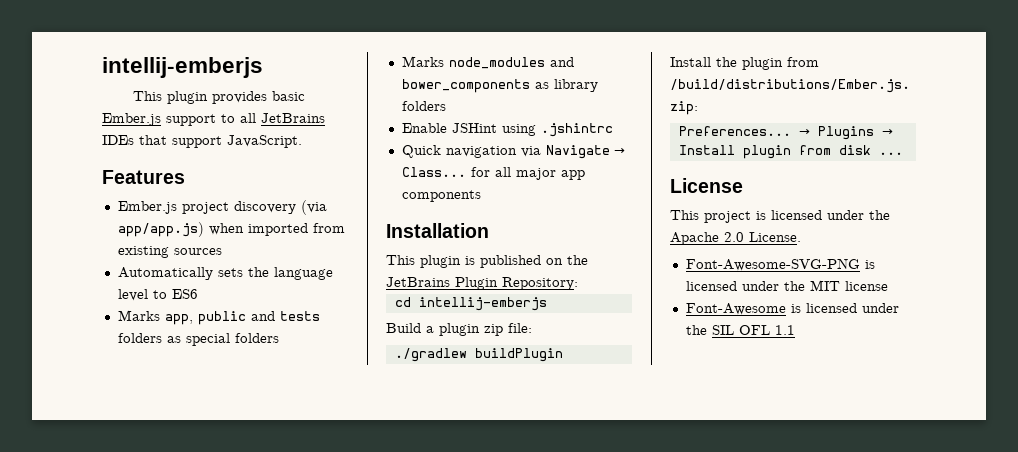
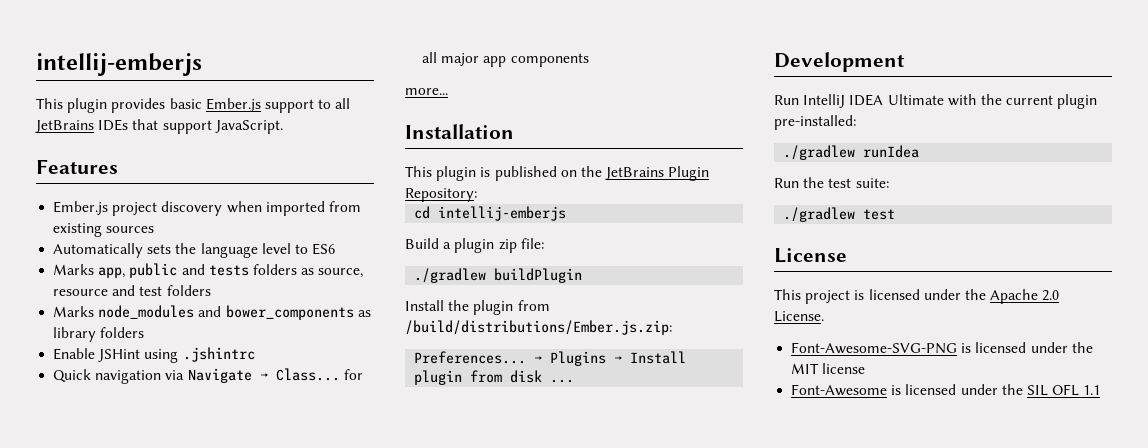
- Ember.js project discovery (via app/app.js) when imported from existing sources
+ Ember.js project discovery when imported from existing sources
- Marks app, public and tests folders as special folders
+ Marks app, public and tests folders as source, resource and test folders
+ more...
+ Development
+ Run IntelliJ IDEA Ultimate with the current plugin pre-installed:
+ ./gradlew runIdea
+ Run the test suite:
+ ./gradlew test

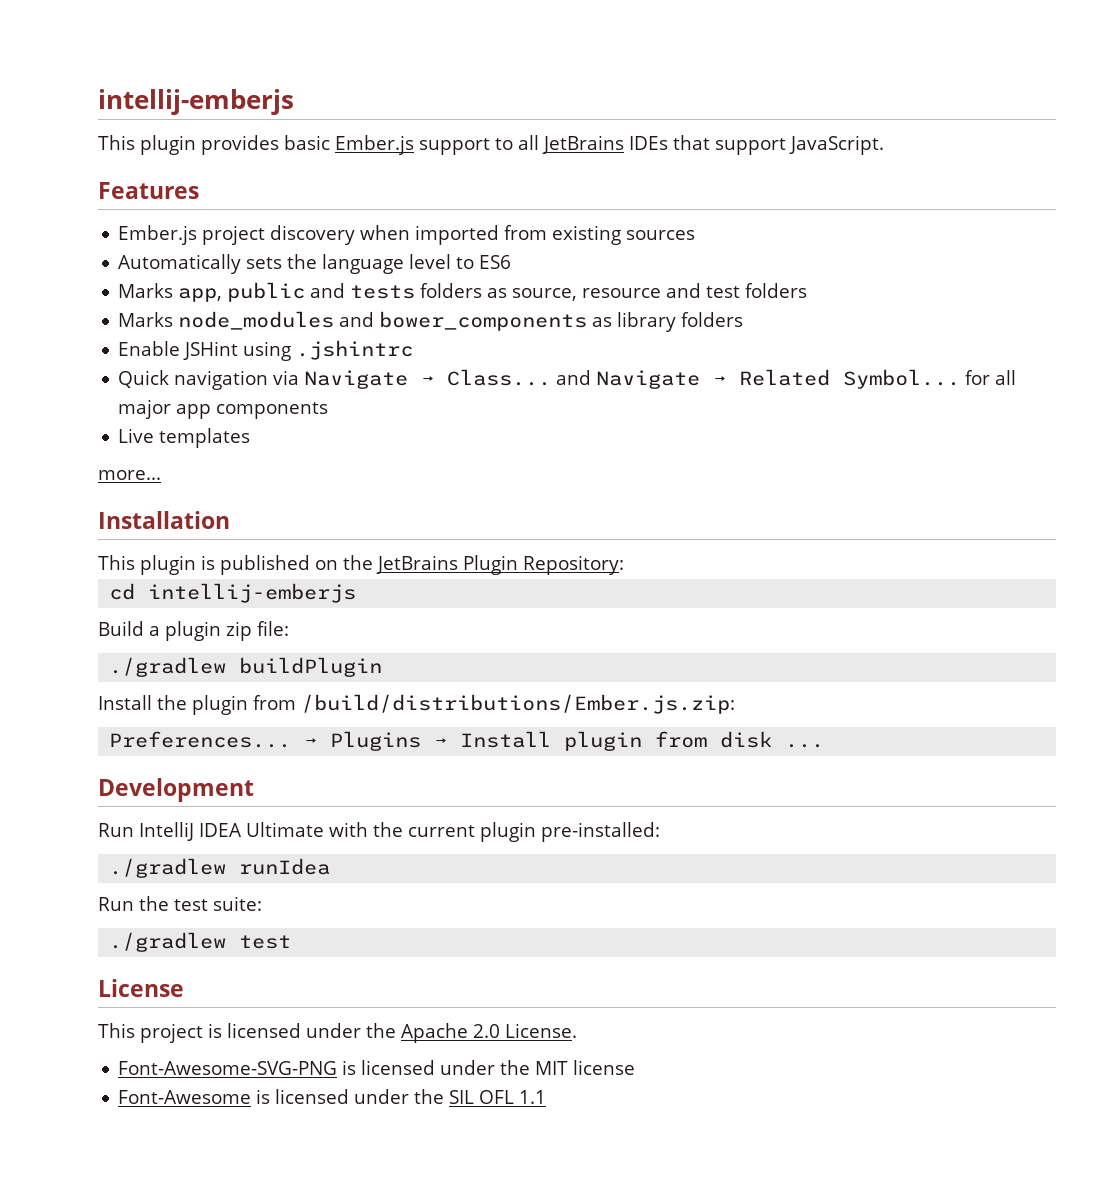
- Quick navigation via Navigate → Class... for all major app components
+ Quick navigation via Navigate → Class... and Navigate → Related Symbol... for all major app components
+ Live templates

